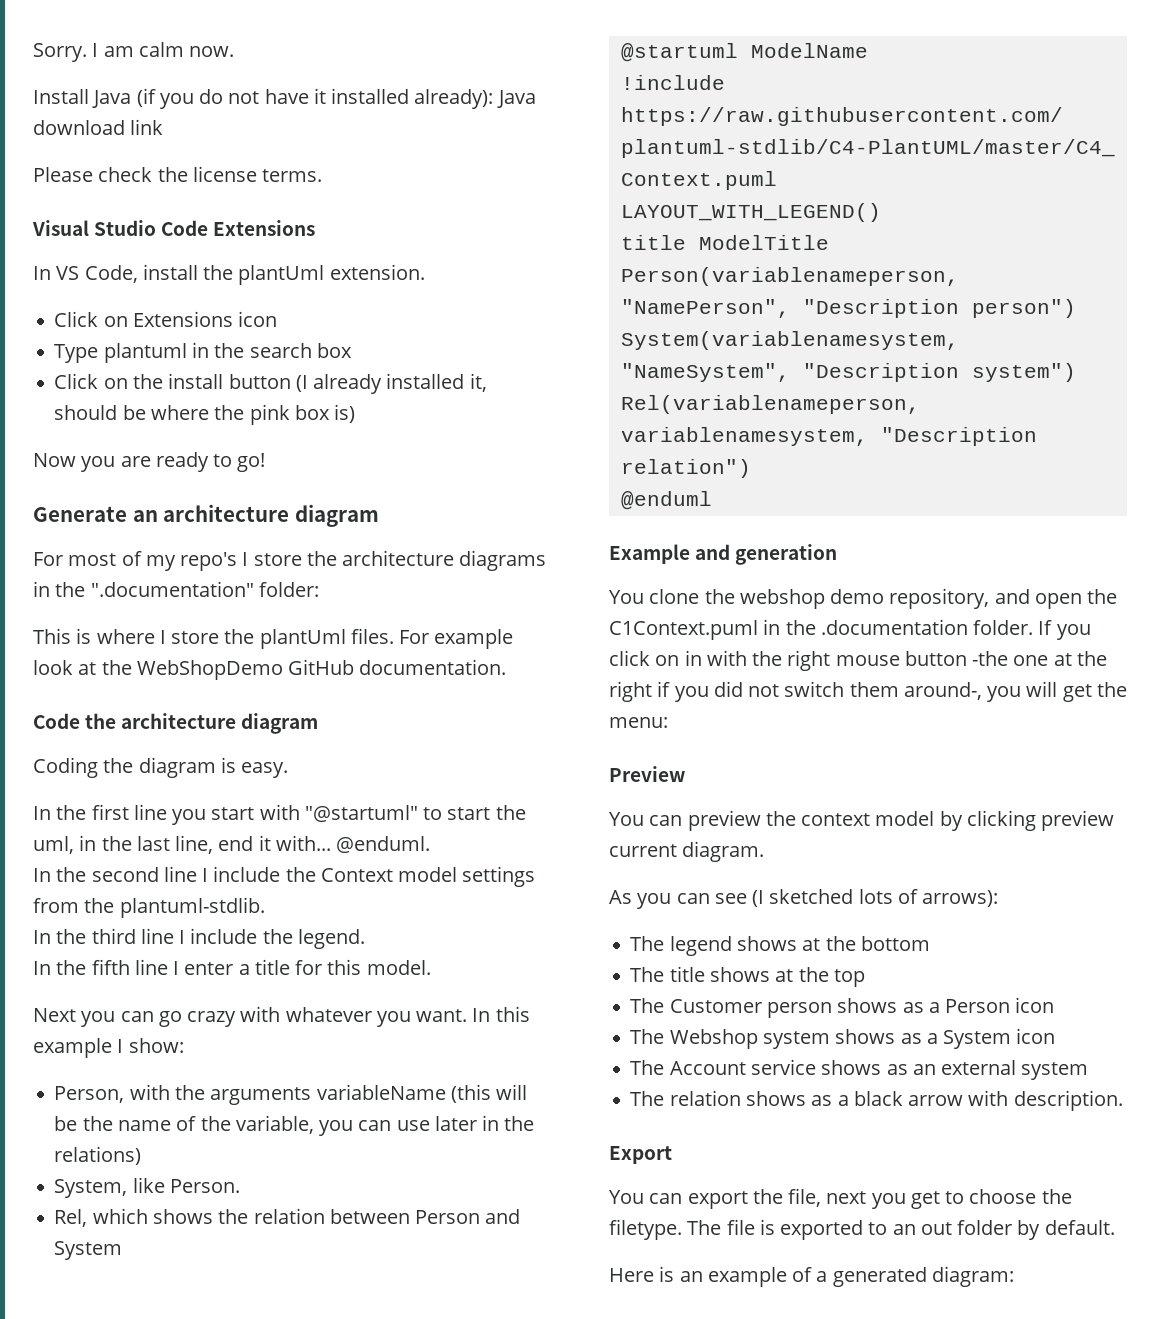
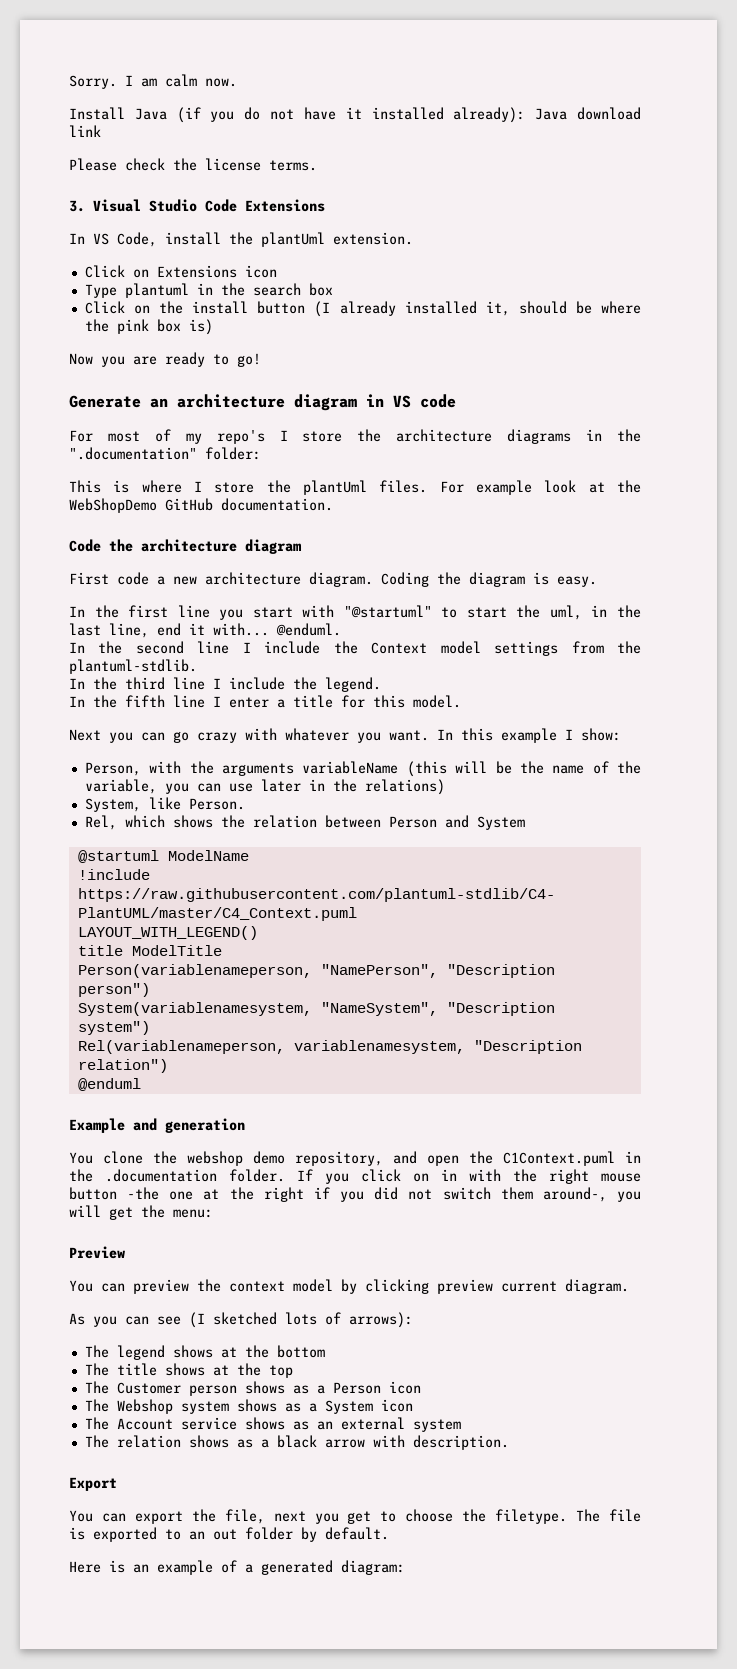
- Visual Studio Code Extensions
+ 3. Visual Studio Code Extensions
- Generate an architecture diagram
+ Generate an architecture diagram in VS code
+ First code a new architecture diagram.

